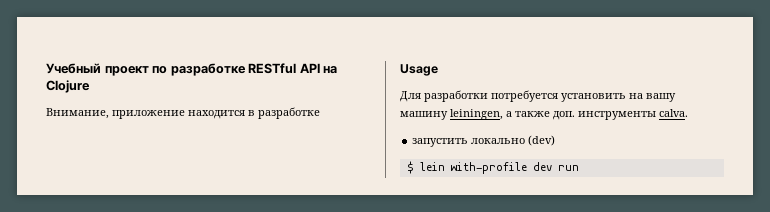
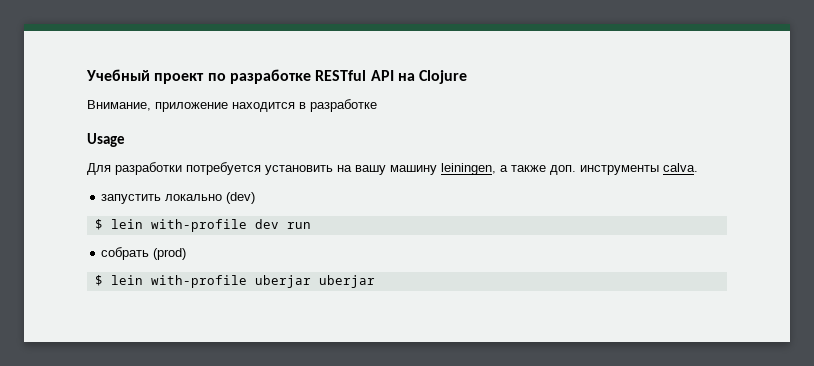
+ собрать (prod)
+ $ lein with-profile uberjar uberjar

